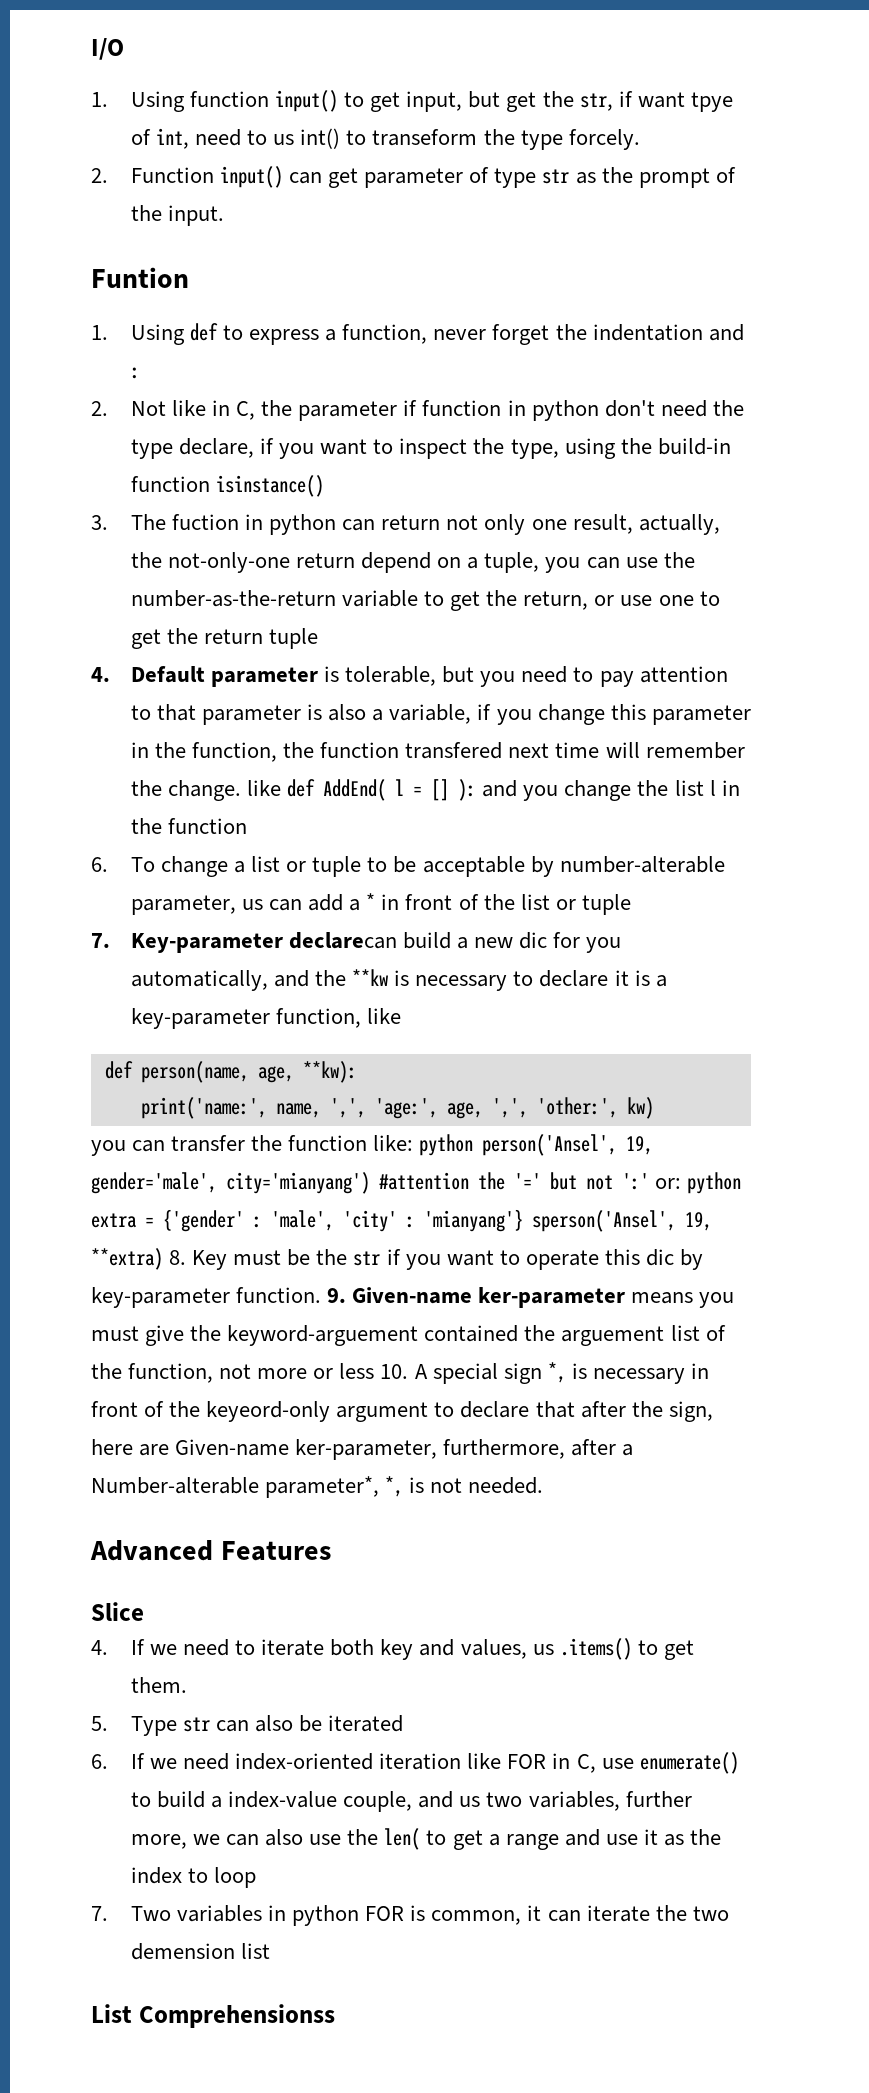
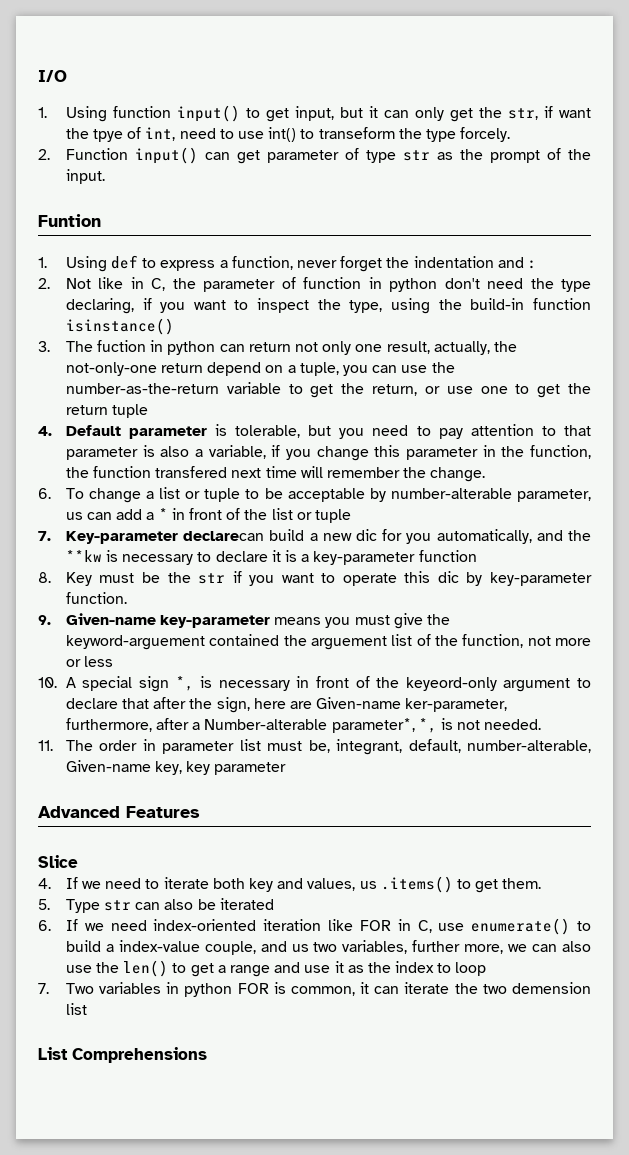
- 1. Using function input() to get input, but get the str, if want tpye of int, need to us int() to transeform the type forcely.
+ 1. Using function input() to get input, but it can only get the str, if want the tpye of int, need to use int() to transeform the type forcely.
- 2. Not like in C, the parameter if function in python don't need the type declare, if you want to inspect the type, using the build-in function isinstance()
+ 2. Not like in C, the parameter of function in python don't need the type declaring, if you want to inspect the type, using the build-in function isinstance()
- 4. Default parameter is tolerable, but you need to pay attention to that parameter is also a variable, if you change this parameter in the function, the function transfered next time will remember the change. like def AddEnd( l = [] ): and you change the list l in the function
+ 4. Default parameter is tolerable, but you need to pay attention to that parameter is also a variable, if you change this parameter in the function, the function transfered next time will remember the change.
- 7. Key-parameter declarecan build a new dic for you automatically, and the **kw is necessary to declare it is a key-parameter function, like
- def person(name, age, **kw):
- print('name:', name, ',', 'age:', age, ',', 'other:', kw)
- you can transfer the function like: python person('Ansel', 19, gender='male', city='mianyang') #attention the '=' but not ':' or: python extra = {'gender' : 'male', 'city' : 'mianyang'} sperson('Ansel', 19, **extra) 8. Key must be the str if you want to operate this dic by key-parameter function. 9. Given-name ker-parameter means you must give the keyword-arguement contained the arguement list of the function, not more or less 10. A special sign *, is necessary in front of the keyeord-only argument to declare that after the sign, here are Given-name ker-parameter, furthermore, after a Number-alterable parameter*, *, is not needed.
+ 7. Key-parameter declarecan build a new dic for you automatically, and the **kw is necessary to declare it is a key-parameter function
+ 8. Key must be the str if you want to operate this dic by key-parameter function.
+ 9. Given-name key-parameter means you must give the keyword-arguement contained the arguement list of the function, not more or less
+ 10. A special sign *, is necessary in front of the keyeord-only argument to declare that after the sign, here are Given-name ker-parameter, furthermore, after a Number-alterable parameter*, *, is not needed.
+ 11. The order in parameter list must be, integrant, default, number-alterable, Given-name key, key parameter
- 6. If we need index-oriented iteration like FOR in C, use enumerate() to build a index-value couple, and us two variables, further more, we can also use the len( to get a range and use it as the index to loop
+ 6. If we need index-oriented iteration like FOR in C, use enumerate() to build a index-value couple, and us two variables, further more, we can also use the len() to get a range and use it as the index to loop
- List Comprehensionss
+ List Comprehensions

